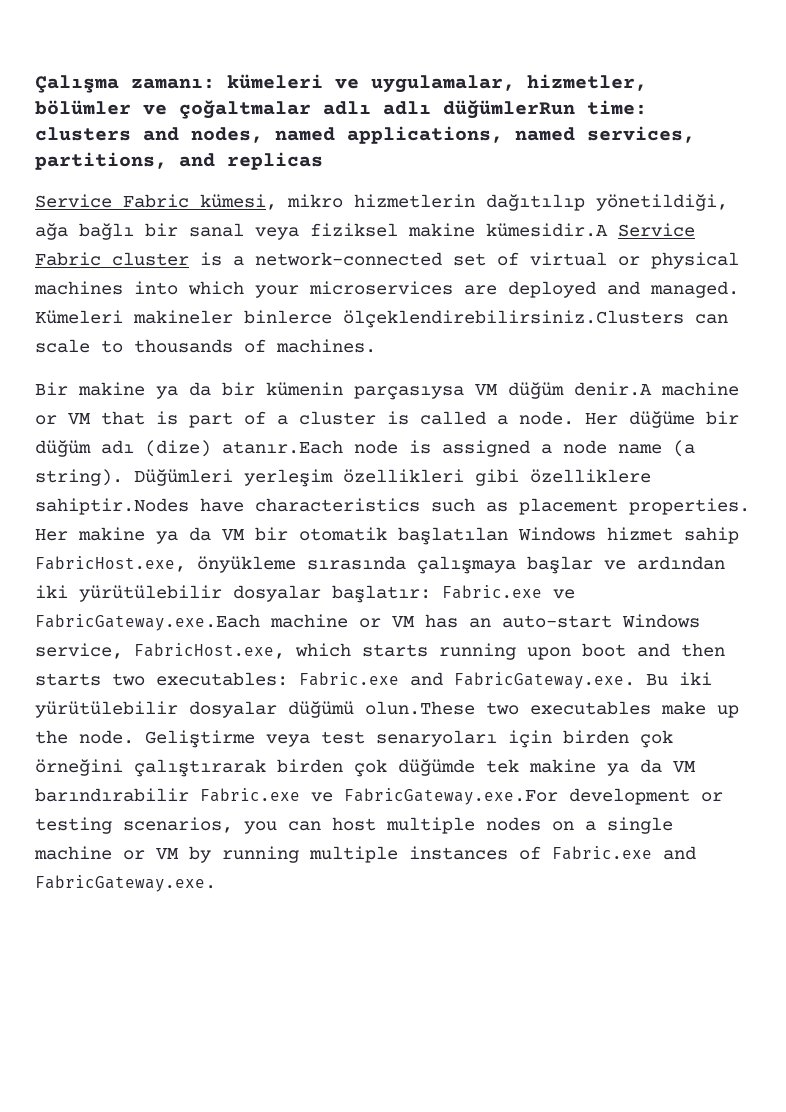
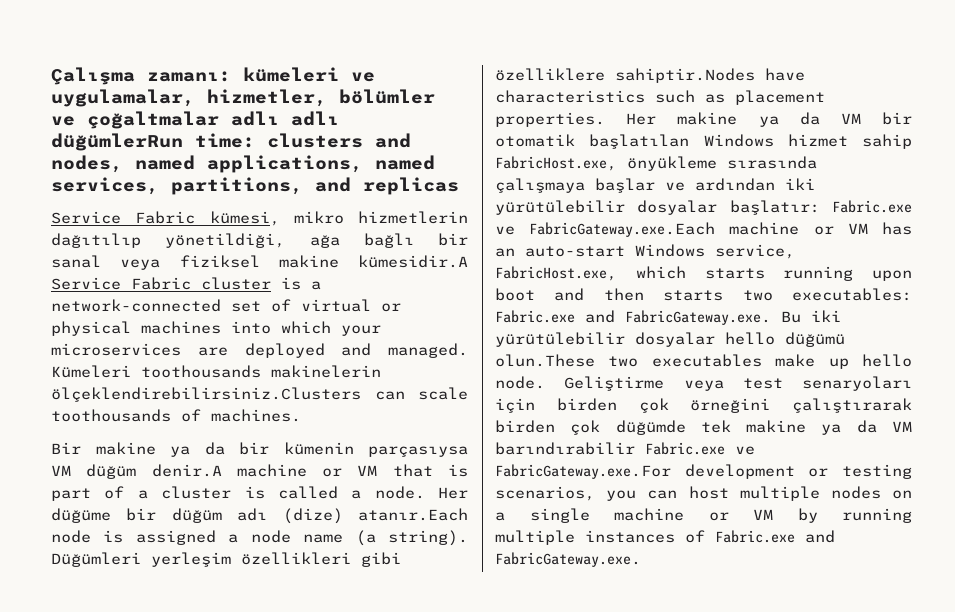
- Kümeleri makineler binlerce ölçeklendirebilirsiniz.Clusters can scale to thousands of machines.
+ Kümeleri toothousands makinelerin ölçeklendirebilirsiniz.Clusters can scale toothousands of machines.
- Her makine ya da VM bir otomatik başlatılan Windows hizmet sahip FabricHost.exe, önyükleme sırasında çalışmaya başlar ve ardından iki yürütülebilir dosyalar başlatır: Fabric.exe ve FabricGateway.exe.Each machine or VM has an auto-start Windows service, FabricHost.exe, which starts running upon boot and then starts two executables: Fabric.exe and FabricGateway.exe. Bu iki yürütülebilir dosyalar düğümü olun.These two executables make up the node.
+ Her makine ya da VM bir otomatik başlatılan Windows hizmet sahip FabricHost.exe, önyükleme sırasında çalışmaya başlar ve ardından iki yürütülebilir dosyalar başlatır: Fabric.exe ve FabricGateway.exe.Each machine or VM has an auto-start Windows service, FabricHost.exe, which starts running upon boot and then starts two executables: Fabric.exe and FabricGateway.exe. Bu iki yürütülebilir dosyalar hello düğümü olun.These two executables make up hello node.

